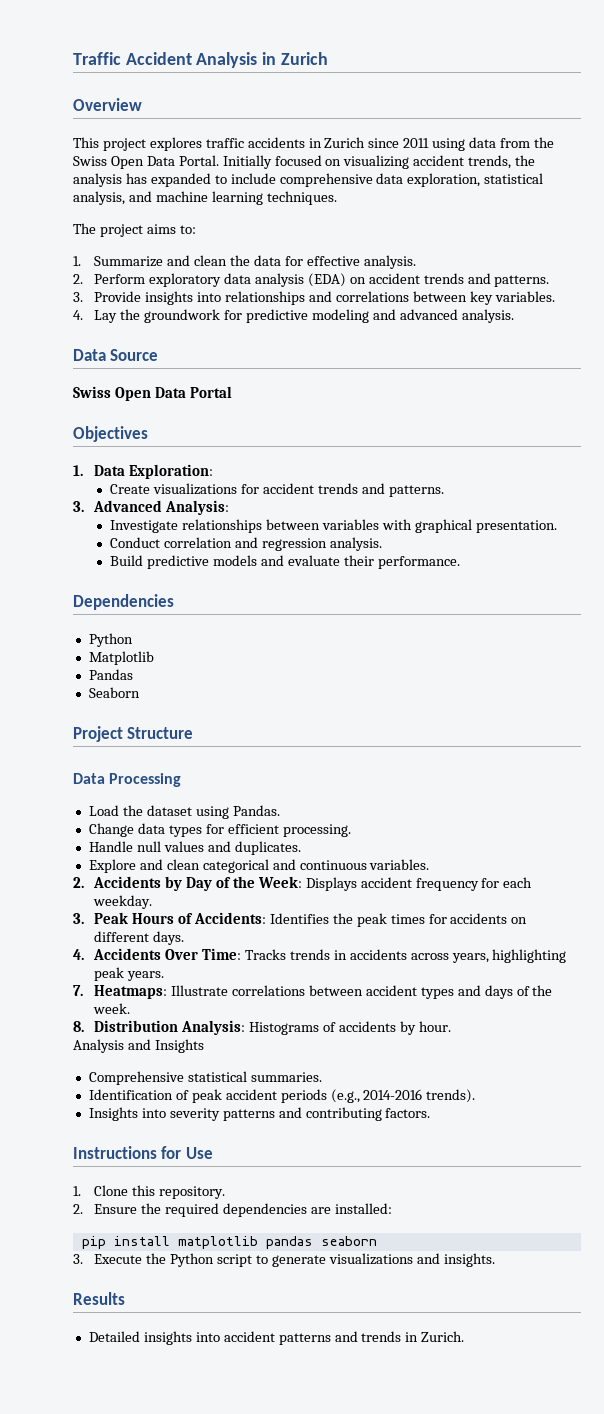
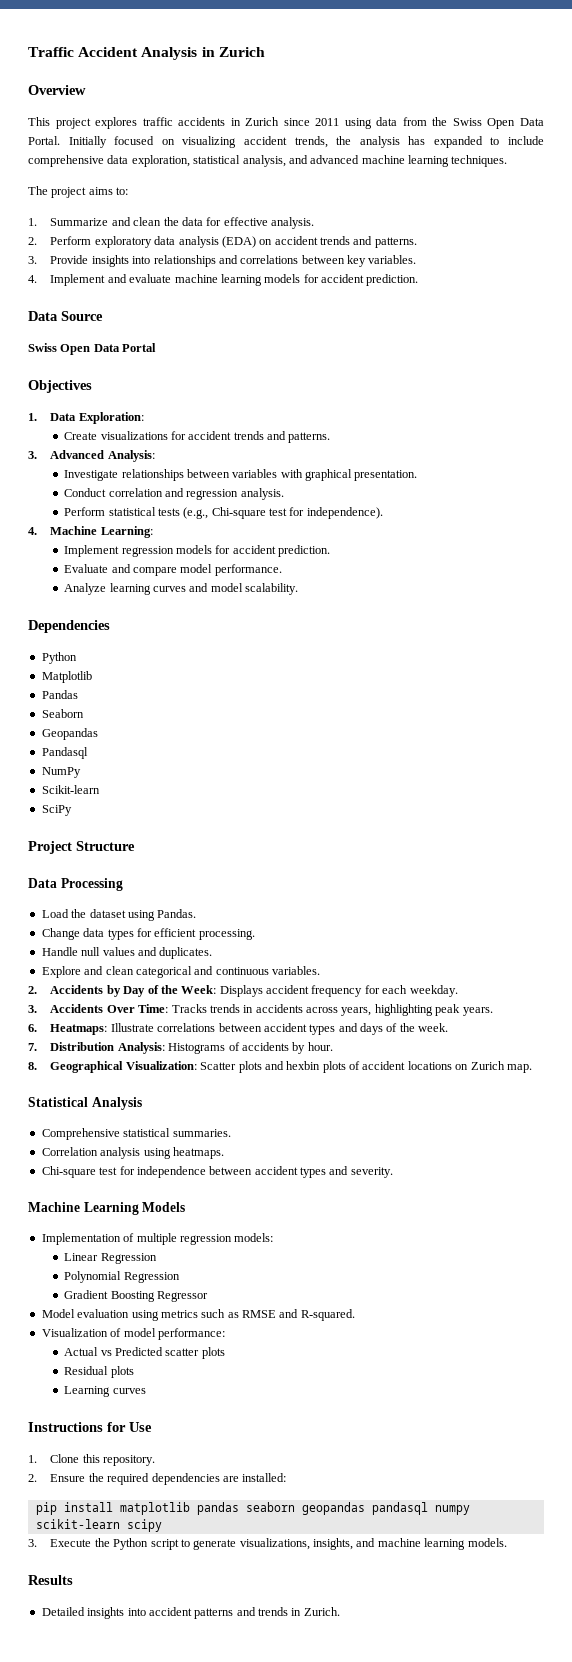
- Initially focused on visualizing accident trends, the analysis has expanded to include comprehensive data exploration, statistical analysis, and machine learning techniques.
+ Initially focused on visualizing accident trends, the analysis has expanded to include comprehensive data exploration, statistical analysis, and advanced machine learning techniques.
- 4. Lay the groundwork for predictive modeling and advanced analysis.
+ 4. Implement and evaluate machine learning models for accident prediction.
- Build predictive models and evaluate their performance.
+ Perform statistical tests (e.g., Chi-square test for independence).
+ 4. Machine Learning:
+ Implement regression models for accident prediction.
+ Evaluate and compare model performance.
+ Analyze learning curves and model scalability.
+ Geopandas
+ Pandasql
+ NumPy
+ Scikit-learn
+ SciPy
- 3. Peak Hours of Accidents: Identifies the peak times for accidents on different days.
- 4. Accidents Over Time: Tracks trends in accidents across years, highlighting peak years.
+ 3. Accidents Over Time: Tracks trends in accidents across years, highlighting peak years.
- 7. Heatmaps: Illustrate correlations between accident types and days of the week.
+ 6. Heatmaps: Illustrate correlations between accident types and days of the week.
- 8. Distribution Analysis: Histograms of accidents by hour.
+ 7. Distribution Analysis: Histograms of accidents by hour.
- Analysis and Insights
+ 8. Geographical Visualization: Scatter plots and hexbin plots of accident locations on Zurich map.
+ Statistical Analysis
- Identification of peak accident periods (e.g., 2014-2016 trends).
- Insights into severity patterns and contributing factors.
+ Correlation analysis using heatmaps.
+ Chi-square test for independence between accident types and severity.
+ Machine Learning Models
+ Implementation of multiple regression models:
+ Linear Regression
+ Polynomial Regression
+ Gradient Boosting Regressor
+ Model evaluation using metrics such as RMSE and R-squared.
+ Visualization of model performance:
+ Actual vs Predicted scatter plots
+ Residual plots
+ Learning curves
- pip install matplotlib pandas seaborn
+ pip install matplotlib pandas seaborn geopandas pandasql numpy scikit-learn scipy
- 3. Execute the Python script to generate visualizations and insights.
+ 3. Execute the Python script to generate visualizations, insights, and machine learning models.

